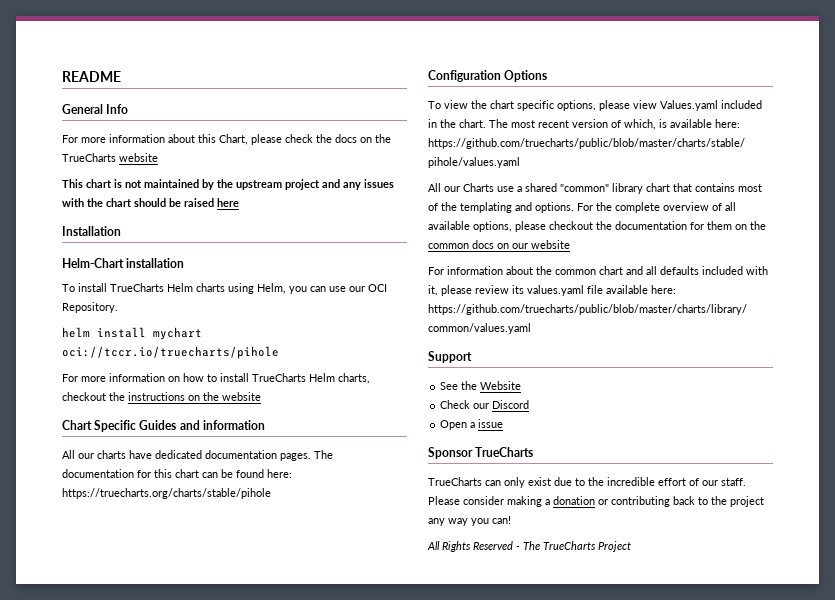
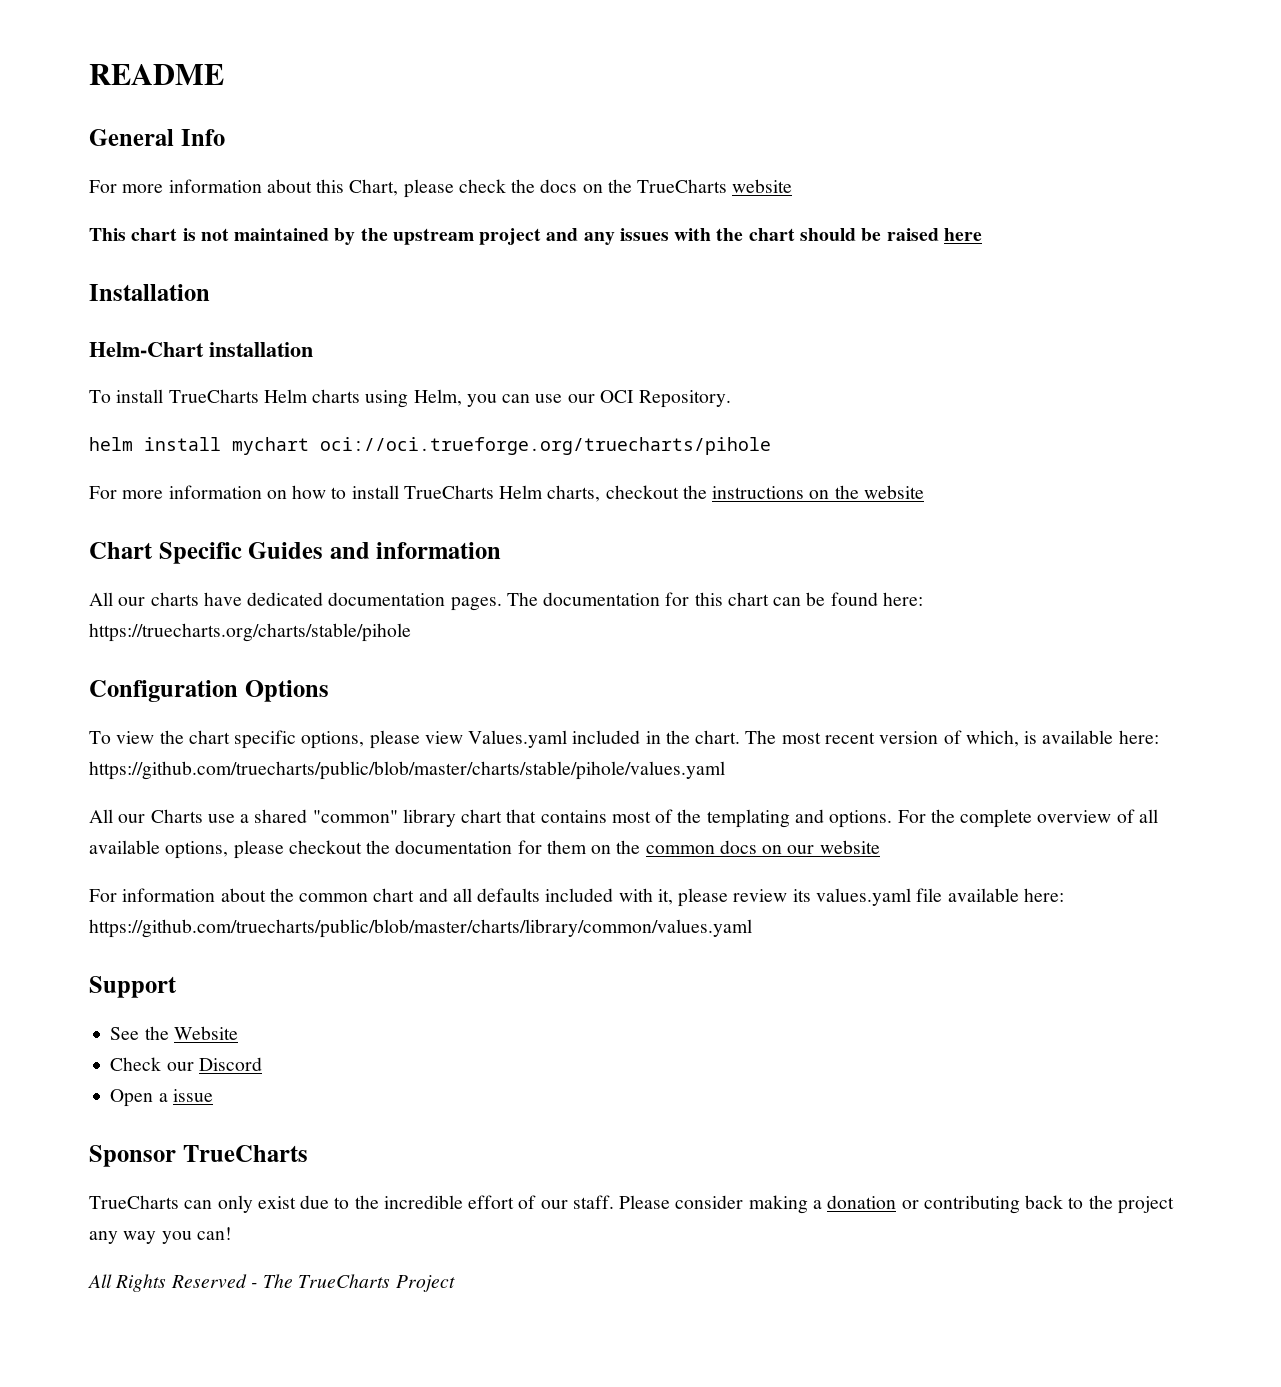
- helm install mychart oci://tccr.io/truecharts/pihole
+ helm install mychart oci://oci.trueforge.org/truecharts/pihole

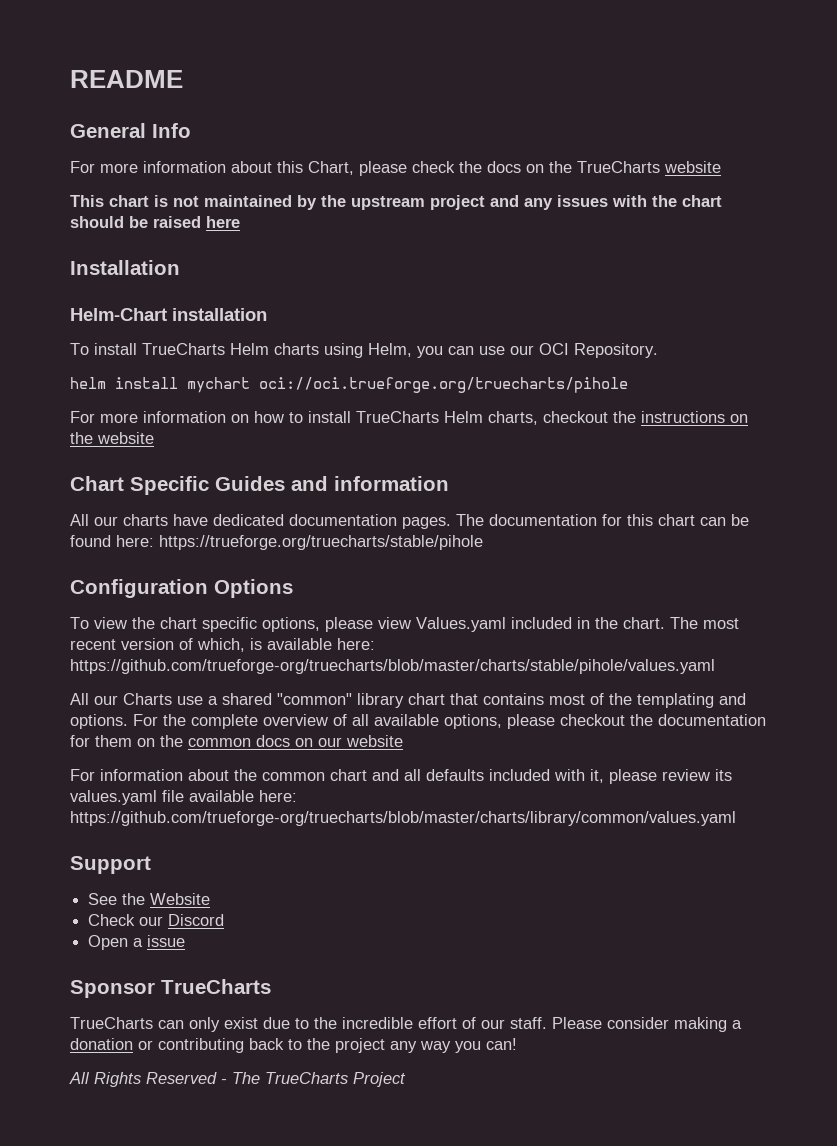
- The documentation for this chart can be found here: https://truecharts.org/charts/stable/pihole
+ The documentation for this chart can be found here: https://trueforge.org/truecharts/stable/pihole
- The most recent version of which, is available here: https://github.com/truecharts/public/blob/master/charts/stable/pihole/values.yaml
+ The most recent version of which, is available here: https://github.com/trueforge-org/truecharts/blob/master/charts/stable/pihole/values.yaml
- For information about the common chart and all defaults included with it, please review its values.yaml file available here: https://github.com/truecharts/public/blob/master/charts/library/common/values.yaml
+ For information about the common chart and all defaults included with it, please review its values.yaml file available here: https://github.com/trueforge-org/truecharts/blob/master/charts/library/common/values.yaml

